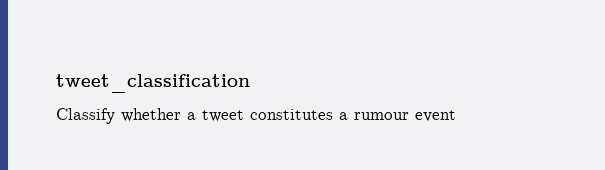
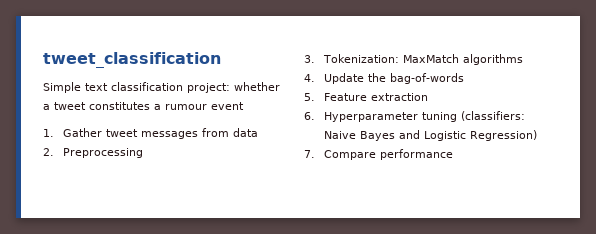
- Classify whether a tweet constitutes a rumour event
+ Simple text classification project: whether a tweet constitutes a rumour event
+ 1. Gather tweet messages from data
+ 2. Preprocessing
+ 3. Tokenization: MaxMatch algorithms
+ 4. Update the bag-of-words
+ 5. Feature extraction
+ 6. Hyperparameter tuning (classifiers: Naive Bayes and Logistic Regression)
+ 7. Compare performance

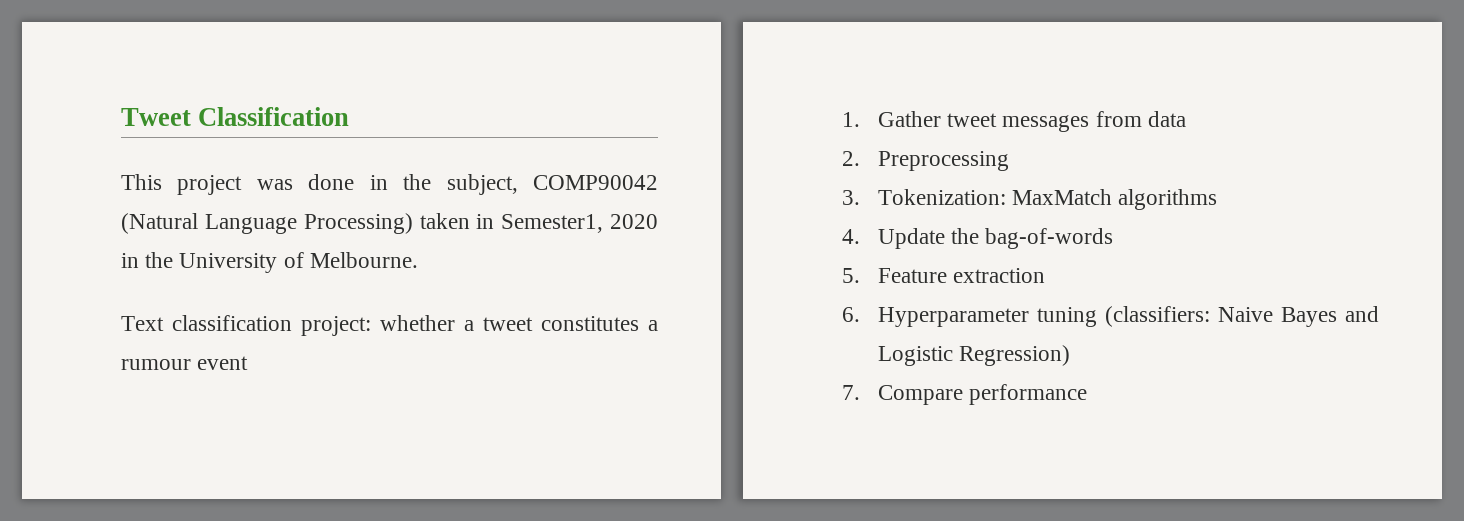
- tweet_classification
- Simple text classification project: whether a tweet constitutes a rumour event
+ Tweet Classification
+ This project was done in the subject, COMP90042 (Natural Language Processing) taken in Semester1, 2020 in the University of Melbourne.
+ Text classification project: whether a tweet constitutes a rumour event

